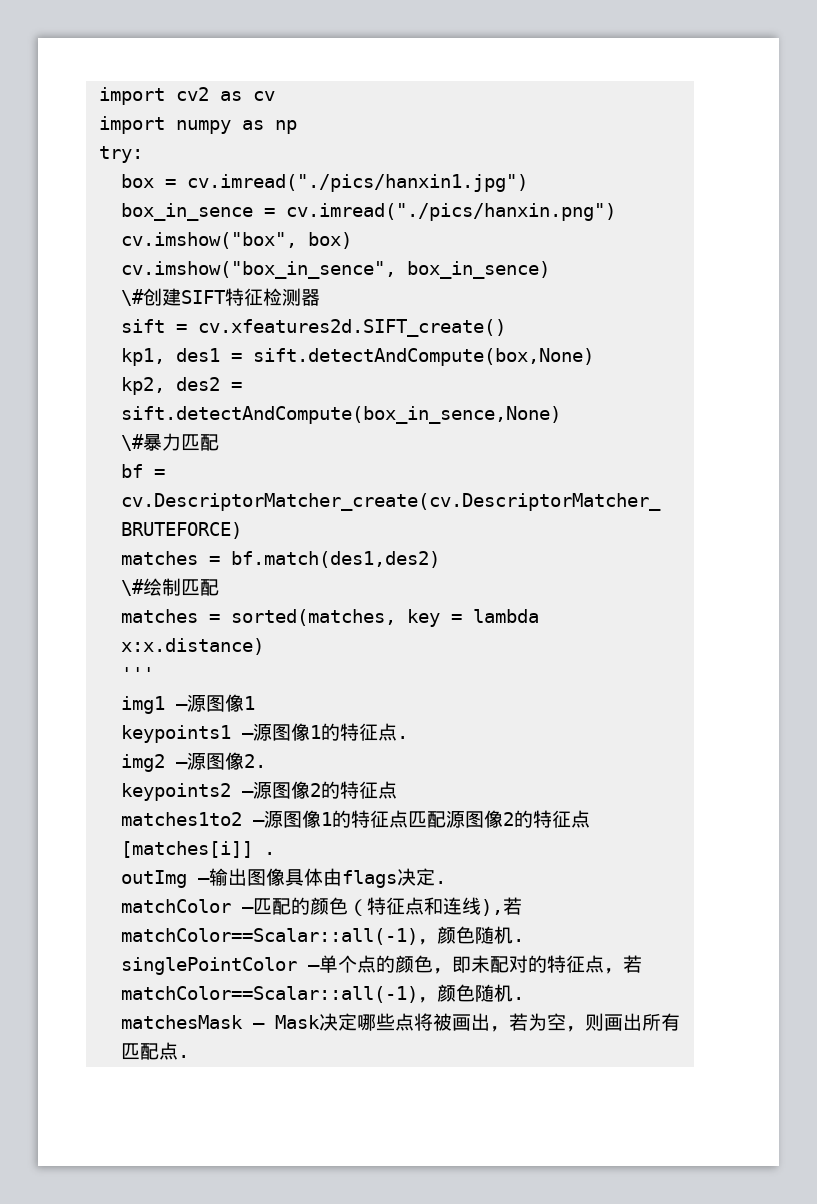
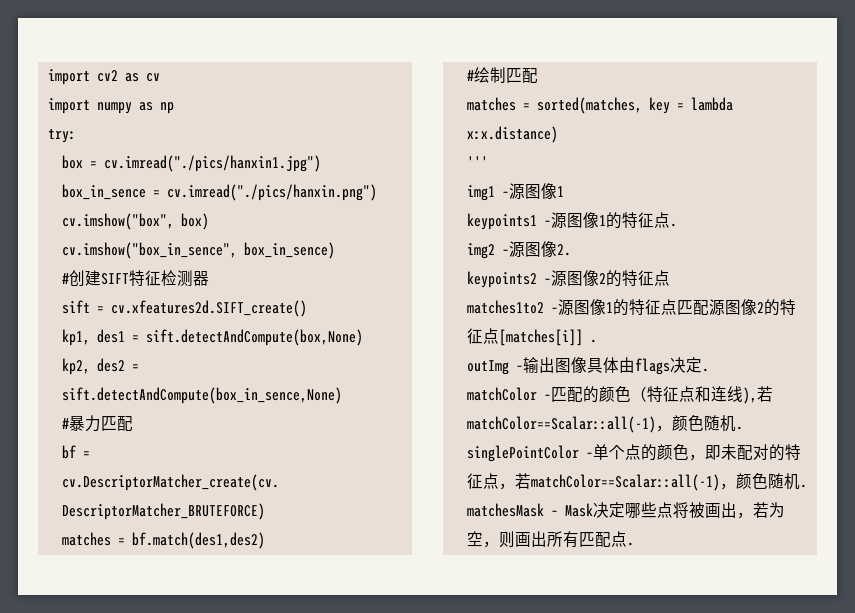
- \#创建SIFT特征检测器
+ #创建SIFT特征检测器
- \#暴力匹配
+ #暴力匹配
- \#绘制匹配
+ #绘制匹配

